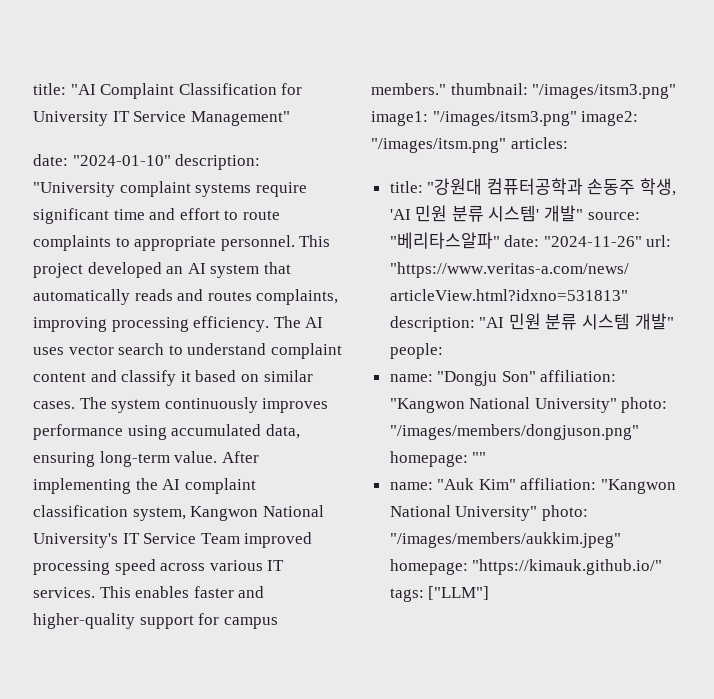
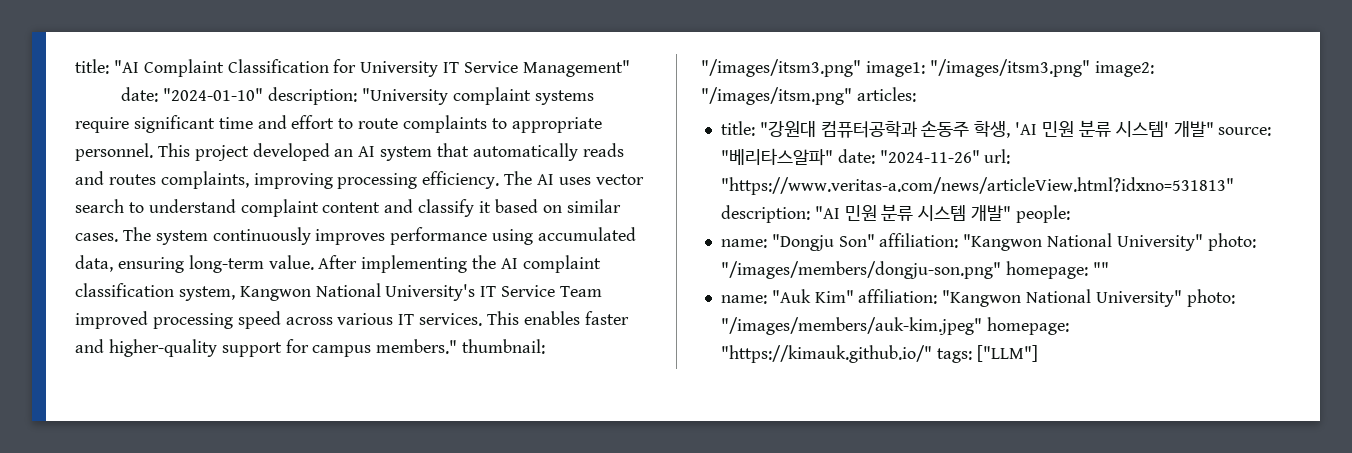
- name: "Dongju Son" affiliation: "Kangwon National University" photo: "/images/members/dongjuson.png" homepage: ""
+ name: "Dongju Son" affiliation: "Kangwon National University" photo: "/images/members/dongju-son.png" homepage: ""
- name: "Auk Kim" affiliation: "Kangwon National University" photo: "/images/members/aukkim.jpeg" homepage: "https://kimauk.github.io/" tags: ["LLM"]
+ name: "Auk Kim" affiliation: "Kangwon National University" photo: "/images/members/auk-kim.jpeg" homepage: "https://kimauk.github.io/" tags: ["LLM"]

